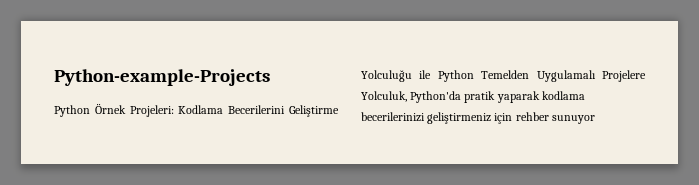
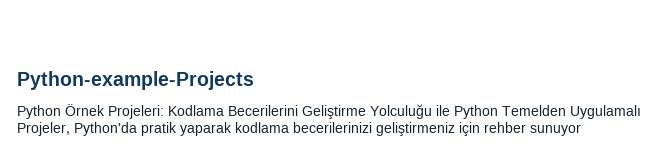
- Python Örnek Projeleri: Kodlama Becerilerini Geliştirme Yolculuğu ile Python Temelden Uygulamalı Projelere Yolculuk, Python'da pratik yaparak kodlama becerilerinizi geliştirmeniz için rehber sunuyor
+ Python Örnek Projeleri: Kodlama Becerilerini Geliştirme Yolculuğu ile Python Temelden Uygulamalı Projeler, Python'da pratik yaparak kodlama becerilerinizi geliştirmeniz için rehber sunuyor

